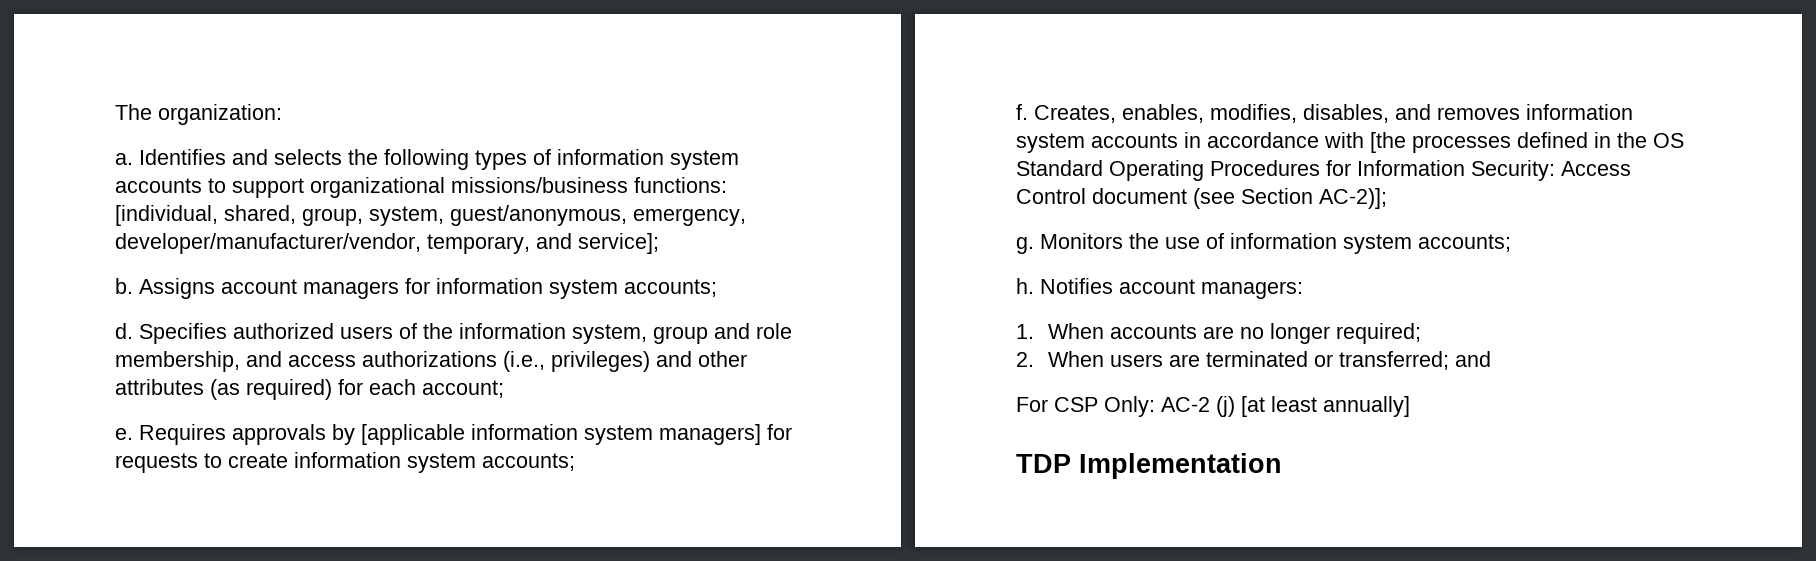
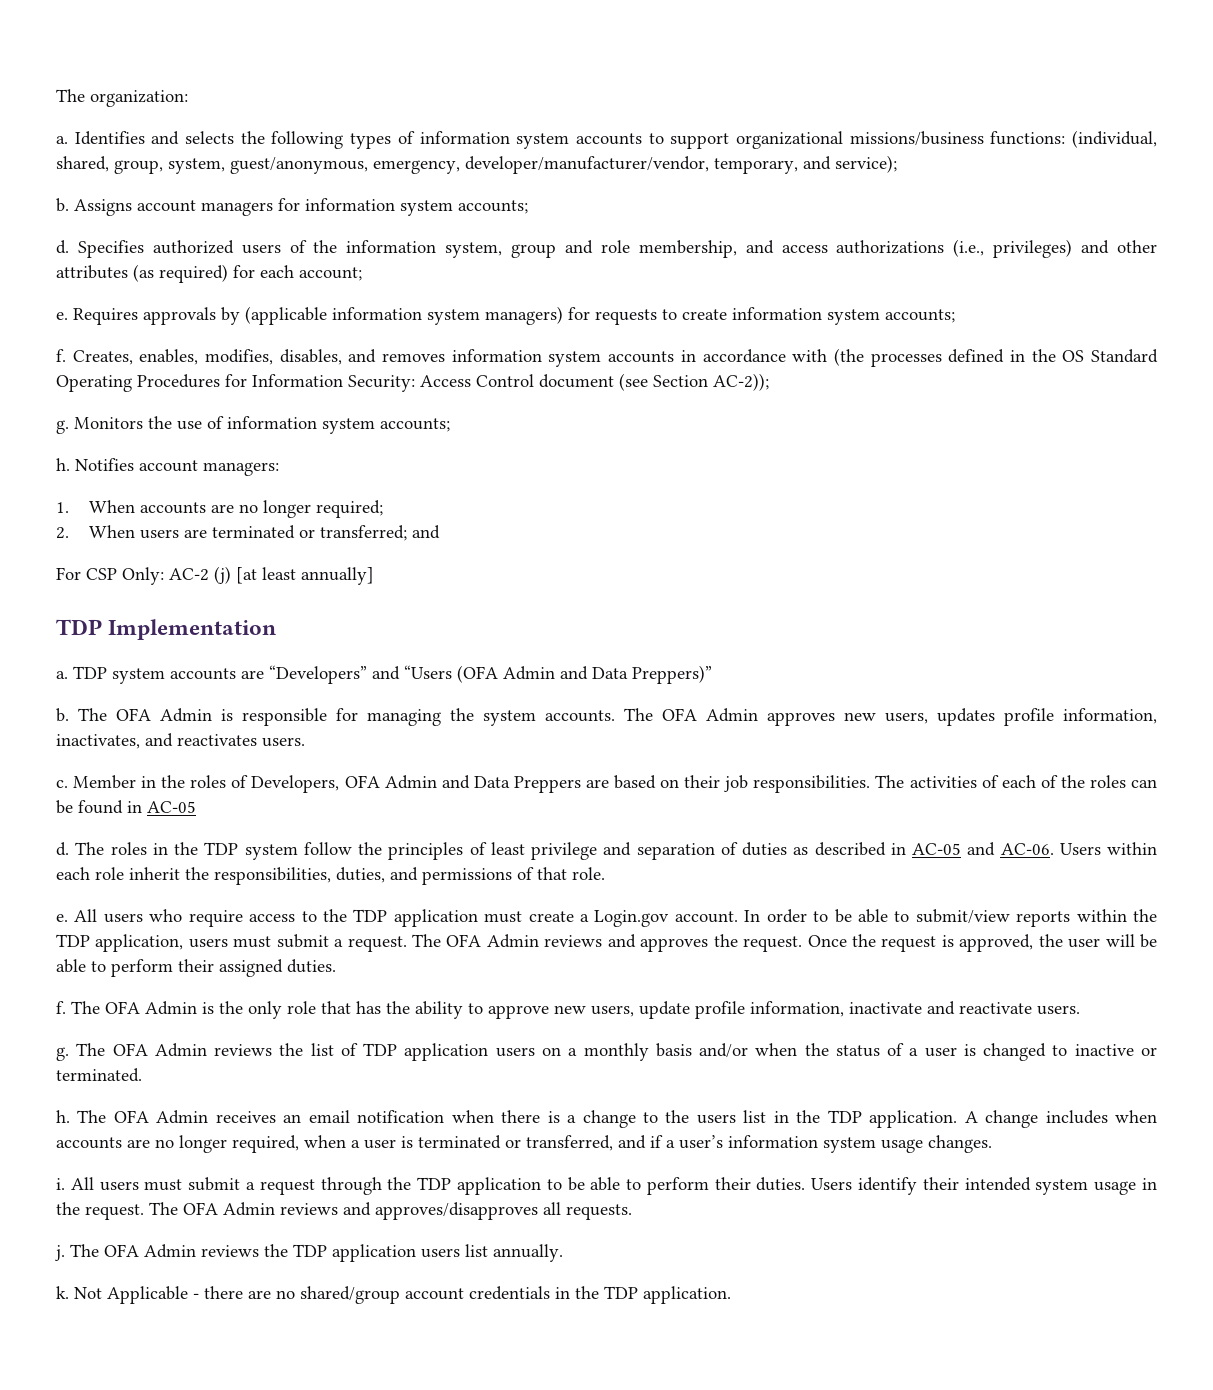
- Identifies and selects the following types of information system accounts to support organizational missions/business functions: [individual, shared, group, system, guest/anonymous, emergency, developer/manufacturer/vendor, temporary, and service];
+ Identifies and selects the following types of information system accounts to support organizational missions/business functions: (individual, shared, group, system, guest/anonymous, emergency, developer/manufacturer/vendor, temporary, and service);
- Requires approvals by [applicable information system managers] for requests to create information system accounts;
+ Requires approvals by (applicable information system managers) for requests to create information system accounts;
- Creates, enables, modifies, disables, and removes information system accounts in accordance with [the processes defined in the OS Standard Operating Procedures for Information Security: Access Control document (see Section AC-2)];
+ Creates, enables, modifies, disables, and removes information system accounts in accordance with (the processes defined in the OS Standard Operating Procedures for Information Security: Access Control document (see Section AC-2));
+ a. TDP system accounts are “Developers” and “Users (OFA Admin and Data Preppers)”
+ b. The OFA Admin is responsible for managing the system accounts. The OFA Admin approves new users, updates profile information, inactivates, and reactivates users.
+ c. Member in the roles of Developers, OFA Admin and Data Preppers are based on their job responsibilities. The activities of each of the roles can be found in AC-05
+ d. The roles in the TDP system follow the principles of least privilege and separation of duties as described in AC-05 and AC-06. Users within each role inherit the responsibilities, duties, and permissions of that role.
+ e. All users who require access to the TDP application must create a Login.gov account. In order to be able to submit/view reports within the TDP application, users must submit a request. The OFA Admin reviews and approves the request. Once the request is approved, the user will be able to perform their assigned duties.
+ f. The OFA Admin is the only role that has the ability to approve new users, update profile information, inactivate and reactivate users.
+ g. The OFA Admin reviews the list of TDP application users on a monthly basis and/or when the status of a user is changed to inactive or terminated.
+ h. The OFA Admin receives an email notification when there is a change to the users list in the TDP application. A change includes when accounts are no longer required, when a user is terminated or transferred, and if a user’s information system usage changes.
+ i. All users must submit a request through the TDP application to be able to perform their duties. Users identify their intended system usage in the request. The OFA Admin reviews and approves/disapproves all requests.
+ j. The OFA Admin reviews the TDP application users list annually.
+ k. Not Applicable - there are no shared/group account credentials in the TDP application.

